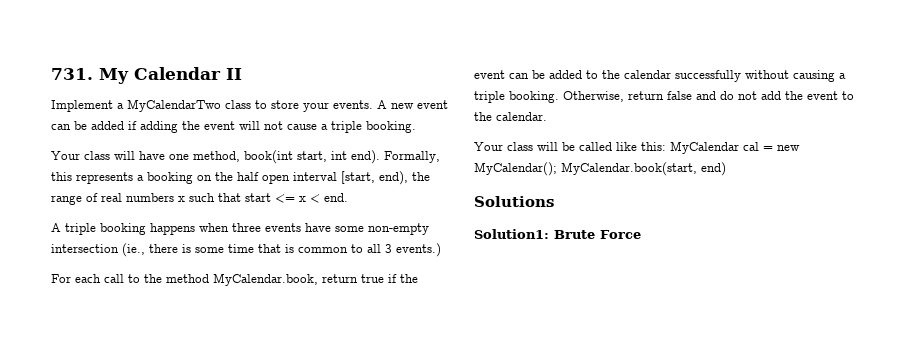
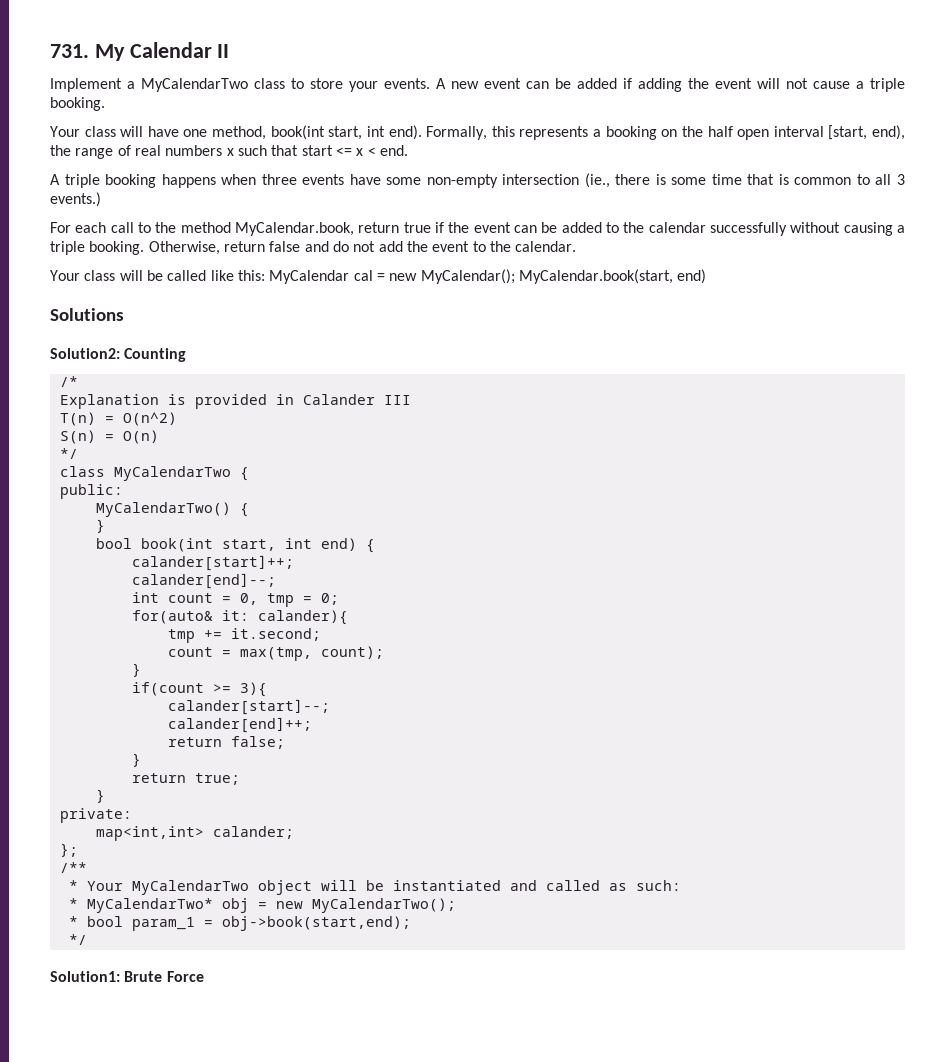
+ Solution2: Counting
+ /*
+ Explanation is provided in Calander III
+ T(n) = O(n^2)
+ S(n) = O(n)
+ */
+ class MyCalendarTwo {
+ public:
+ MyCalendarTwo() {
+ }
+ bool book(int start, int end) {
+ calander[start]++;
+ calander[end]--;
+ int count = 0, tmp = 0;
+ for(auto& it: calander){
+ tmp += it.second;
+ count = max(tmp, count);
+ }
+ if(count >= 3){
+ calander[start]--;
+ calander[end]++;
+ return false;
+ }
+ return true;
+ }
+ private:
+ map<int,int> calander;
+ };
+ /**
+ * Your MyCalendarTwo object will be instantiated and called as such:
+ * MyCalendarTwo* obj = new MyCalendarTwo();
+ * bool param_1 = obj->book(start,end);
+ */

